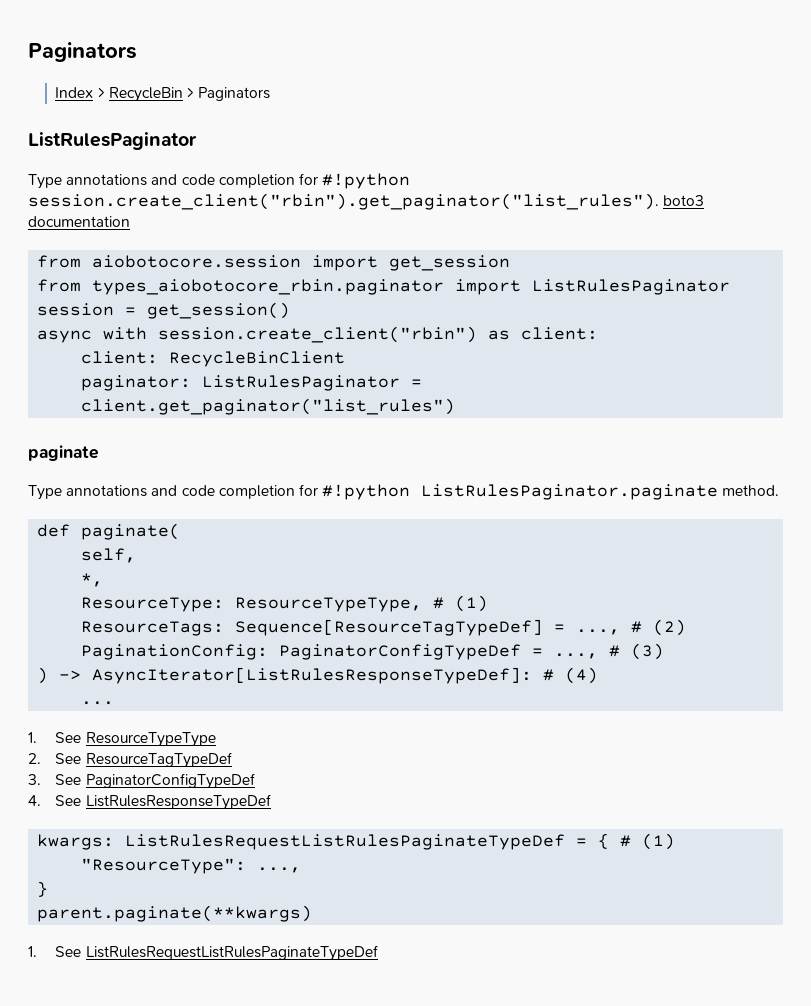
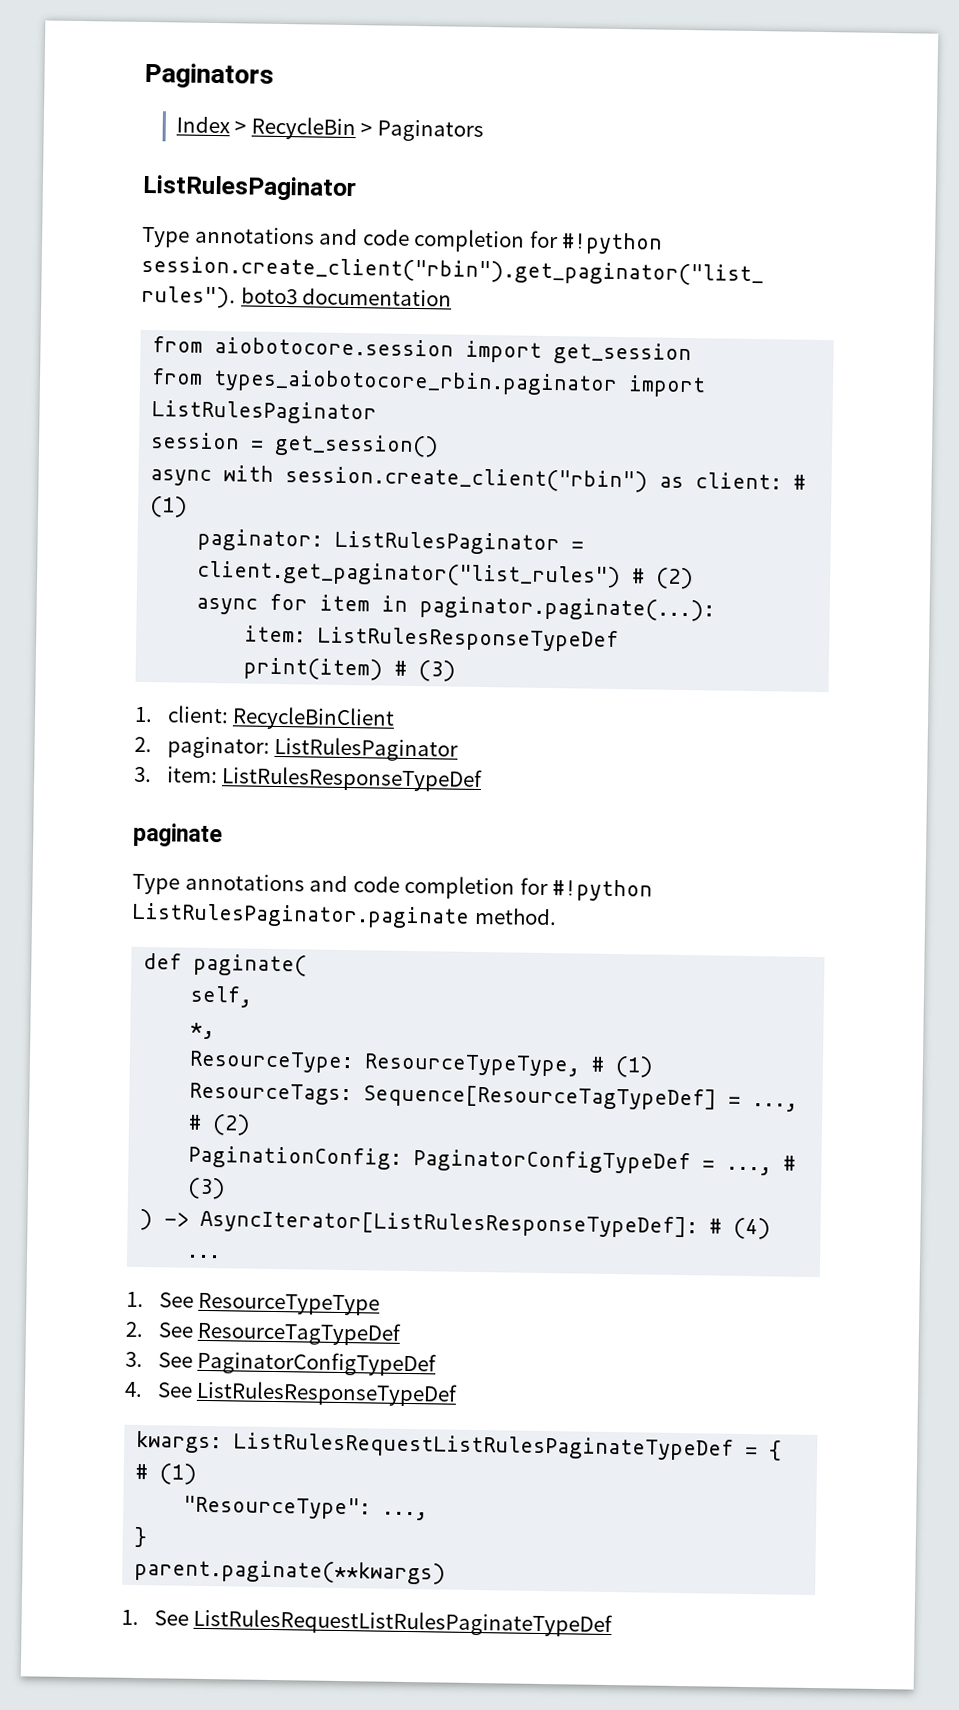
- async with session.create_client("rbin") as client:
- client: RecycleBinClient
+ async with session.create_client("rbin") as client: # (1)
- paginator: ListRulesPaginator = client.get_paginator("list_rules")
+ paginator: ListRulesPaginator = client.get_paginator("list_rules") # (2)
+ async for item in paginator.paginate(...):
+ item: ListRulesResponseTypeDef
+ print(item) # (3)
+ 1. client: RecycleBinClient
+ 2. paginator: ListRulesPaginator
+ 3. item: ListRulesResponseTypeDef

